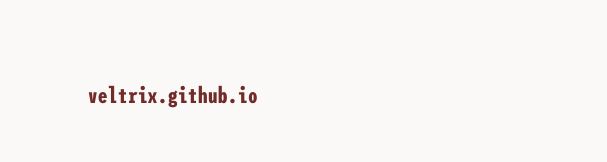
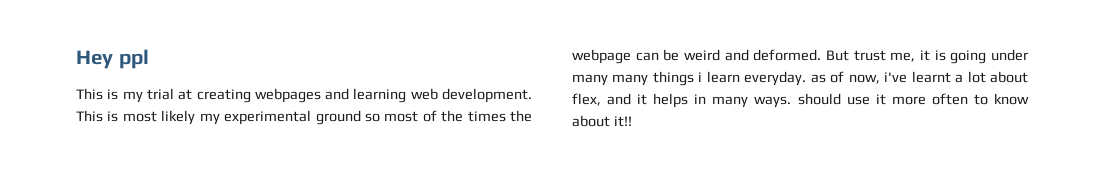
- veltrix.github.io
+ Hey ppl
+ This is my trial at creating webpages and learning web development. This is most likely my experimental ground so most of the times the webpage can be weird and deformed. But trust me, it is going under many many things i learn everyday. as of now, i've learnt a lot about flex, and it helps in many ways. should use it more often to know about it!!

